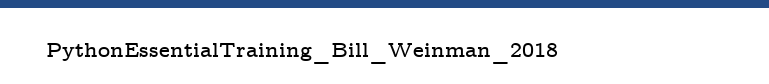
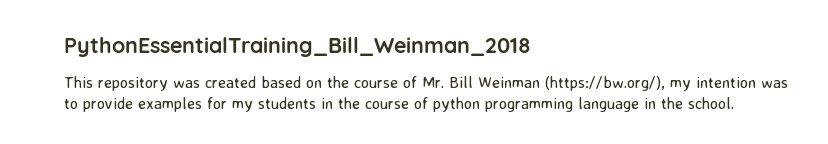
+ This repository was created based on the course of Mr. Bill Weinman (https://bw.org/), my intention was to provide examples for my students in the course of python programming language in the school.

